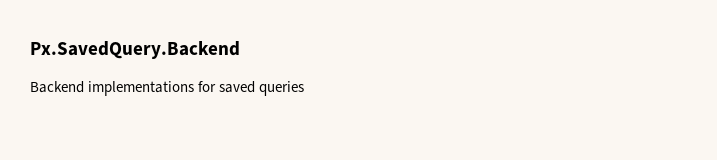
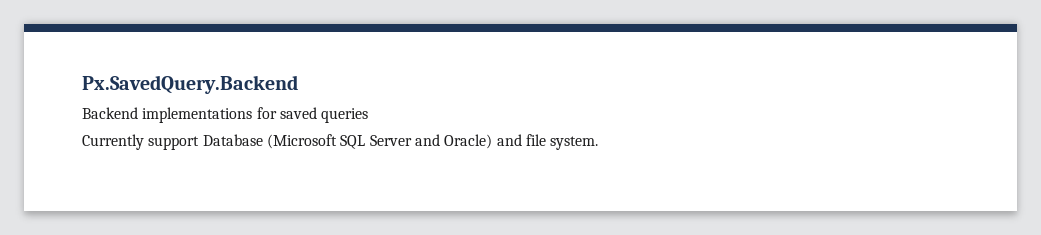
+ Currently support Database (Microsoft SQL Server and Oracle) and file system.

